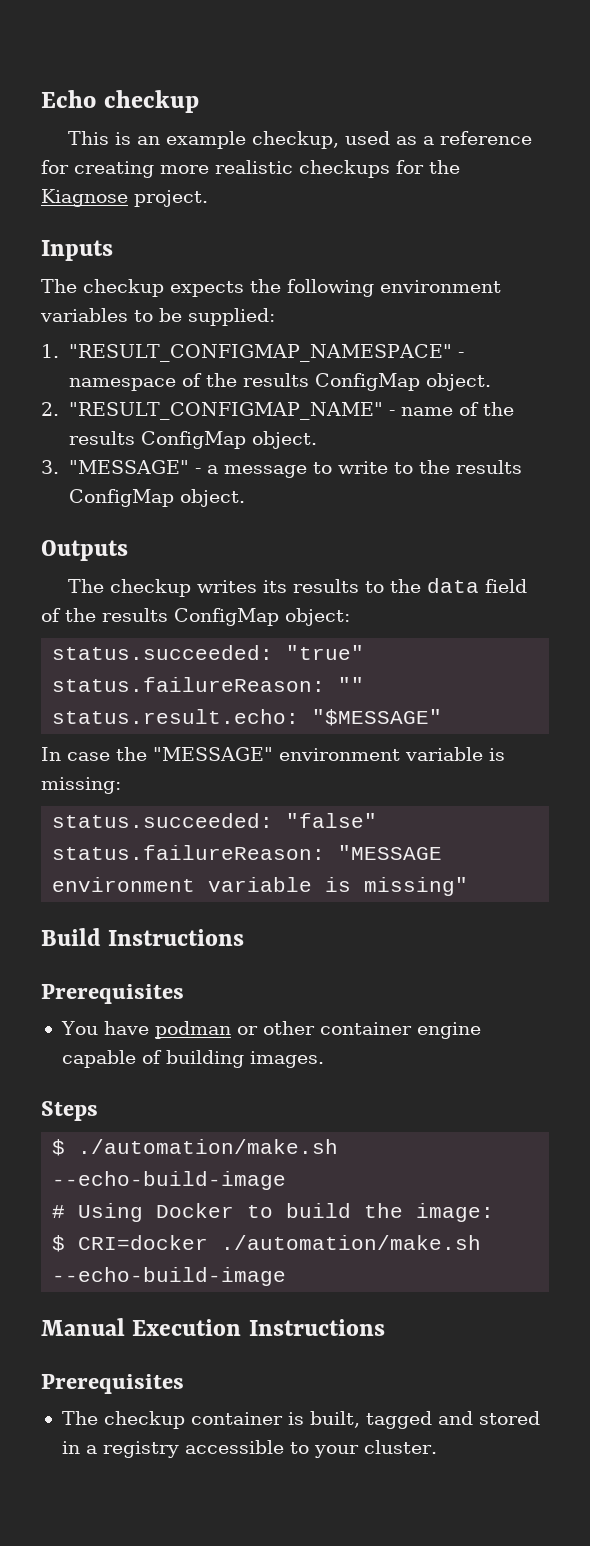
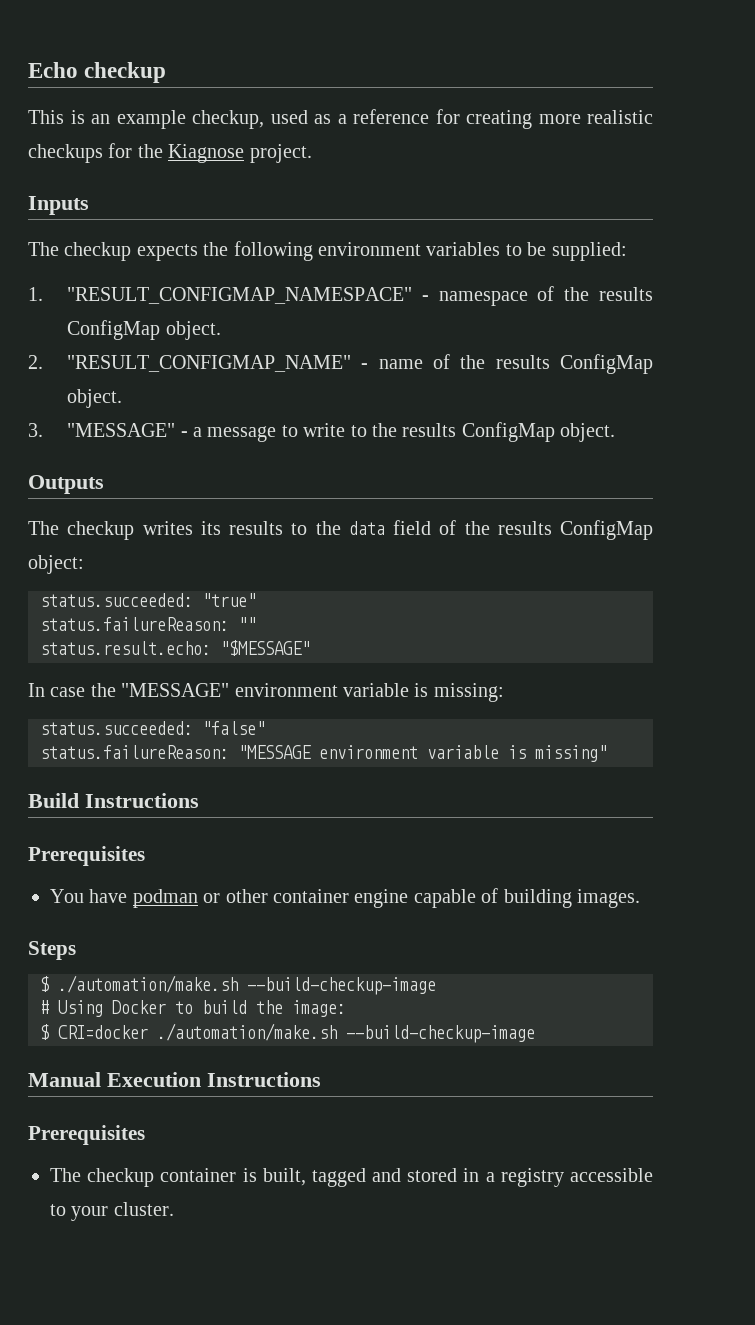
- $ ./automation/make.sh --echo-build-image
+ $ ./automation/make.sh --build-checkup-image
- $ CRI=docker ./automation/make.sh --echo-build-image
+ $ CRI=docker ./automation/make.sh --build-checkup-image

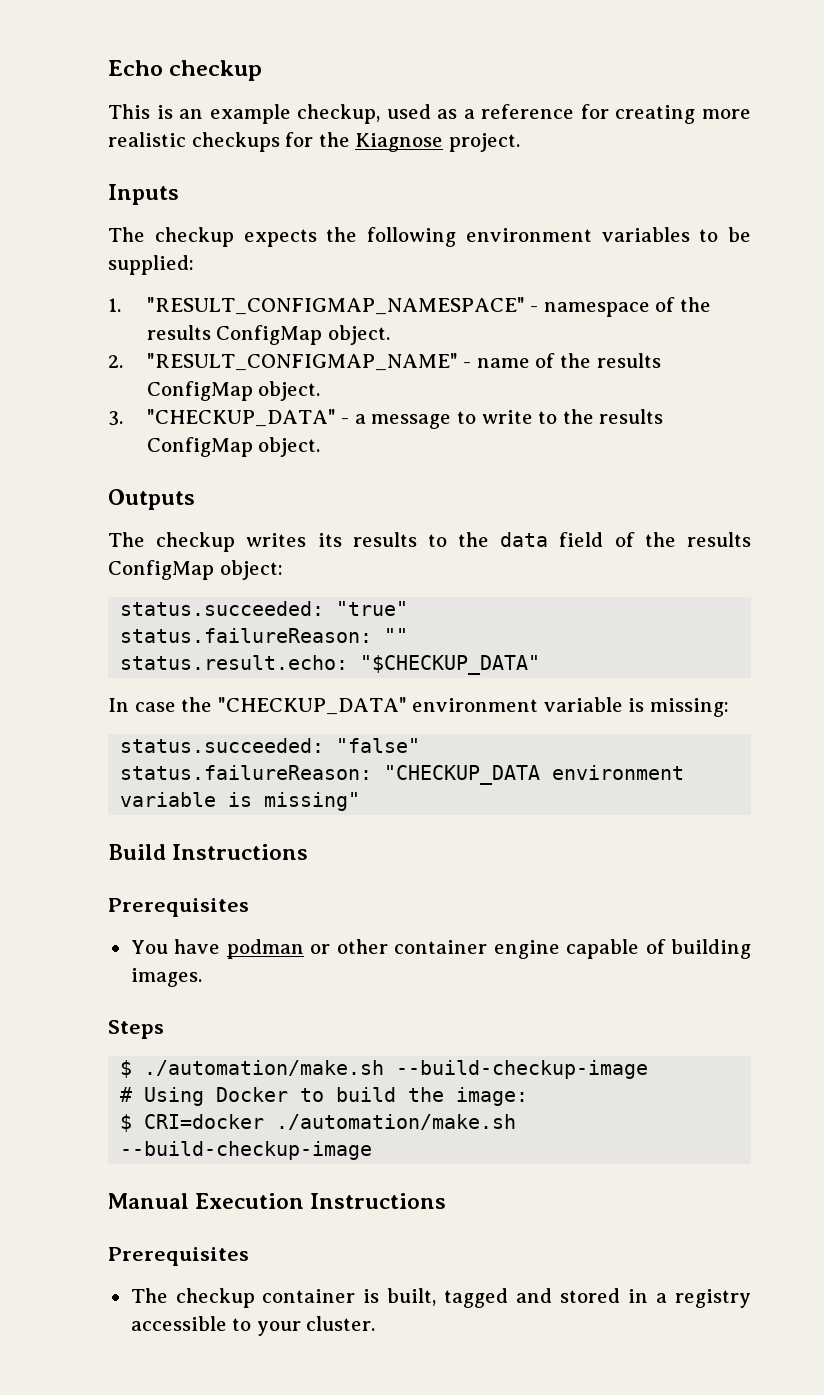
- 3. "MESSAGE" - a message to write to the results ConfigMap object.
+ 3. "CHECKUP_DATA" - a message to write to the results ConfigMap object.
- status.result.echo: "$MESSAGE"
+ status.result.echo: "$CHECKUP_DATA"
- In case the "MESSAGE" environment variable is missing:
+ In case the "CHECKUP_DATA" environment variable is missing:
- status.failureReason: "MESSAGE environment variable is missing"
+ status.failureReason: "CHECKUP_DATA environment variable is missing"

